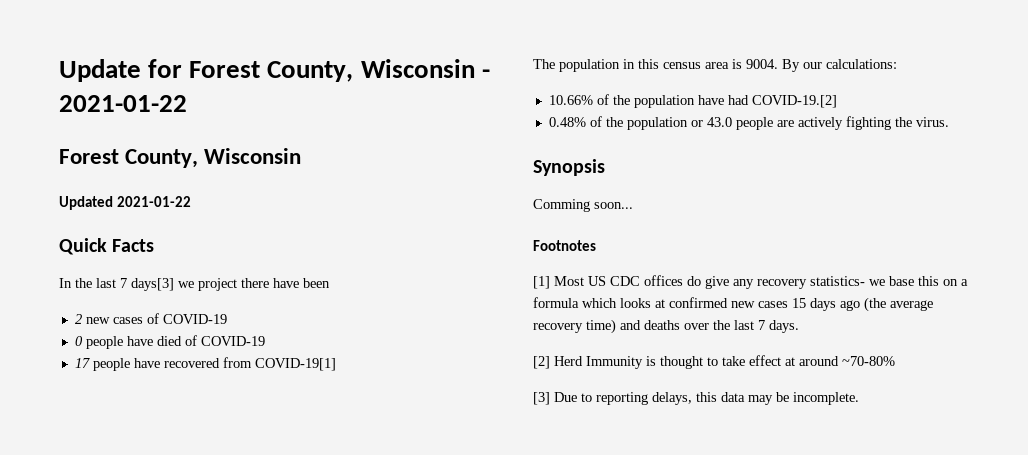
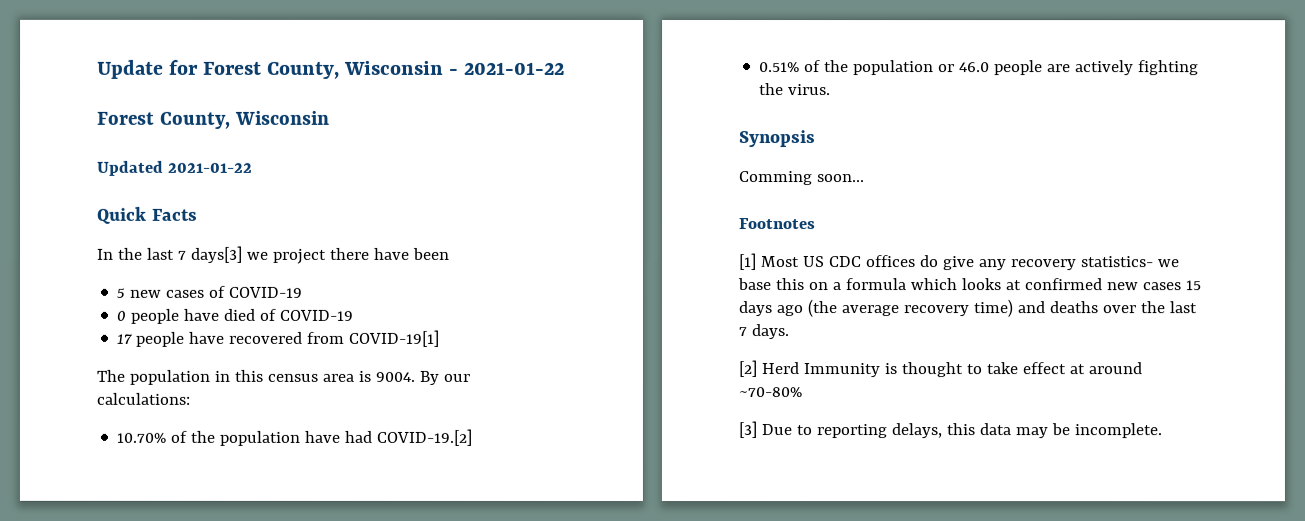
- 2 new cases of COVID-19
+ 5 new cases of COVID-19
- 10.66% of the population have had COVID-19.[2]
+ 10.70% of the population have had COVID-19.[2]
- 0.48% of the population or 43.0 people are actively fighting the virus.
+ 0.51% of the population or 46.0 people are actively fighting the virus.

